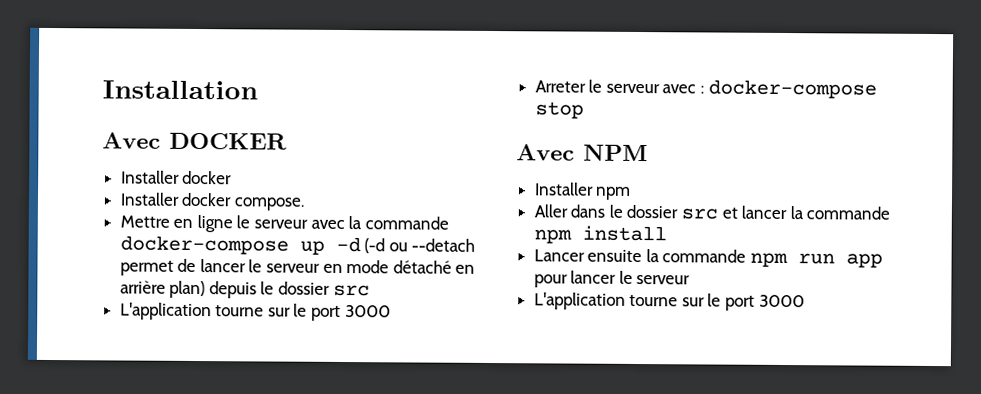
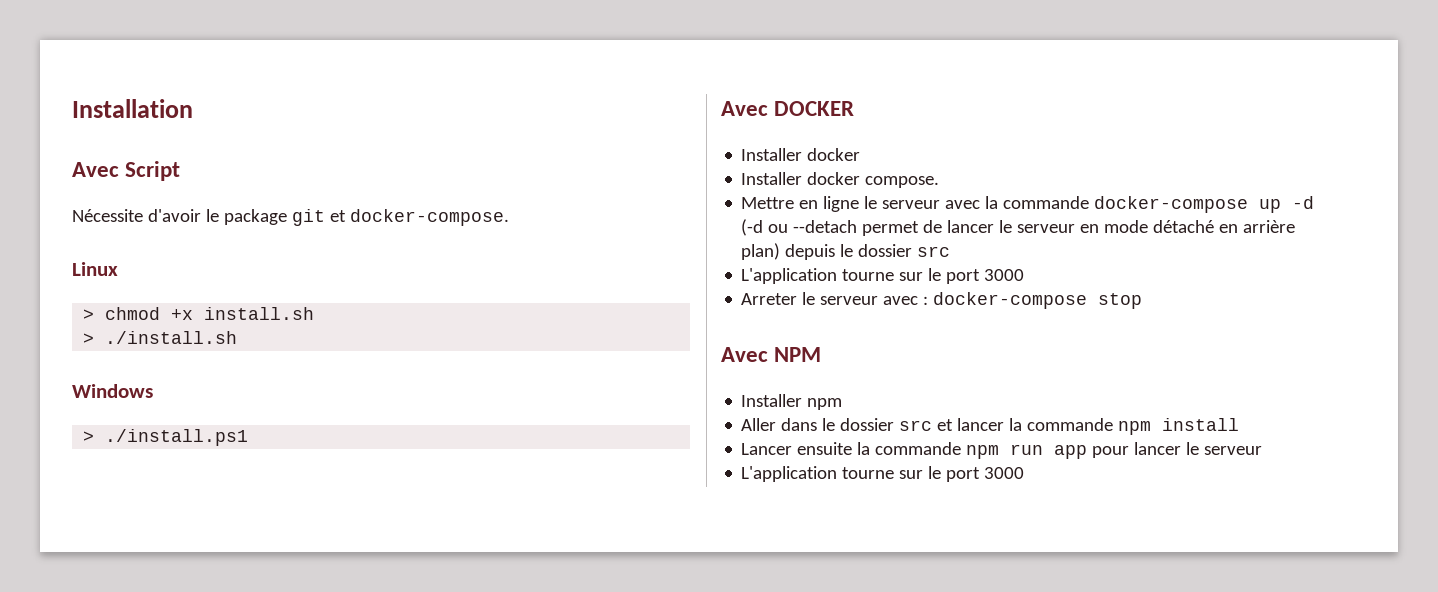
+ Avec Script
+ Nécessite d'avoir le package git et docker-compose.
+ Linux
+ > chmod +x install.sh
+ > ./install.sh
+ Windows
+ > ./install.ps1

